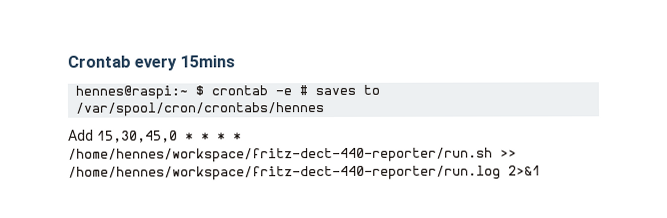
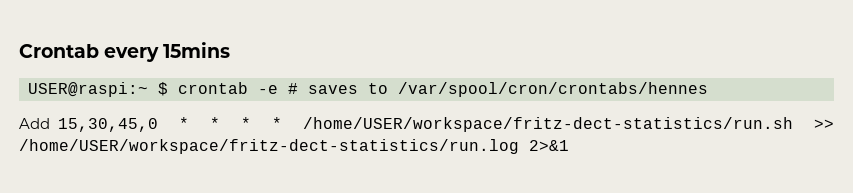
- hennes@raspi:~ $ crontab -e # saves to /var/spool/cron/crontabs/hennes
+ USER@raspi:~ $ crontab -e # saves to /var/spool/cron/crontabs/hennes
- Add 15,30,45,0 * * * * /home/hennes/workspace/fritz-dect-440-reporter/run.sh >> /home/hennes/workspace/fritz-dect-440-reporter/run.log 2>&1
+ Add 15,30,45,0 * * * * /home/USER/workspace/fritz-dect-statistics/run.sh >> /home/USER/workspace/fritz-dect-statistics/run.log 2>&1

